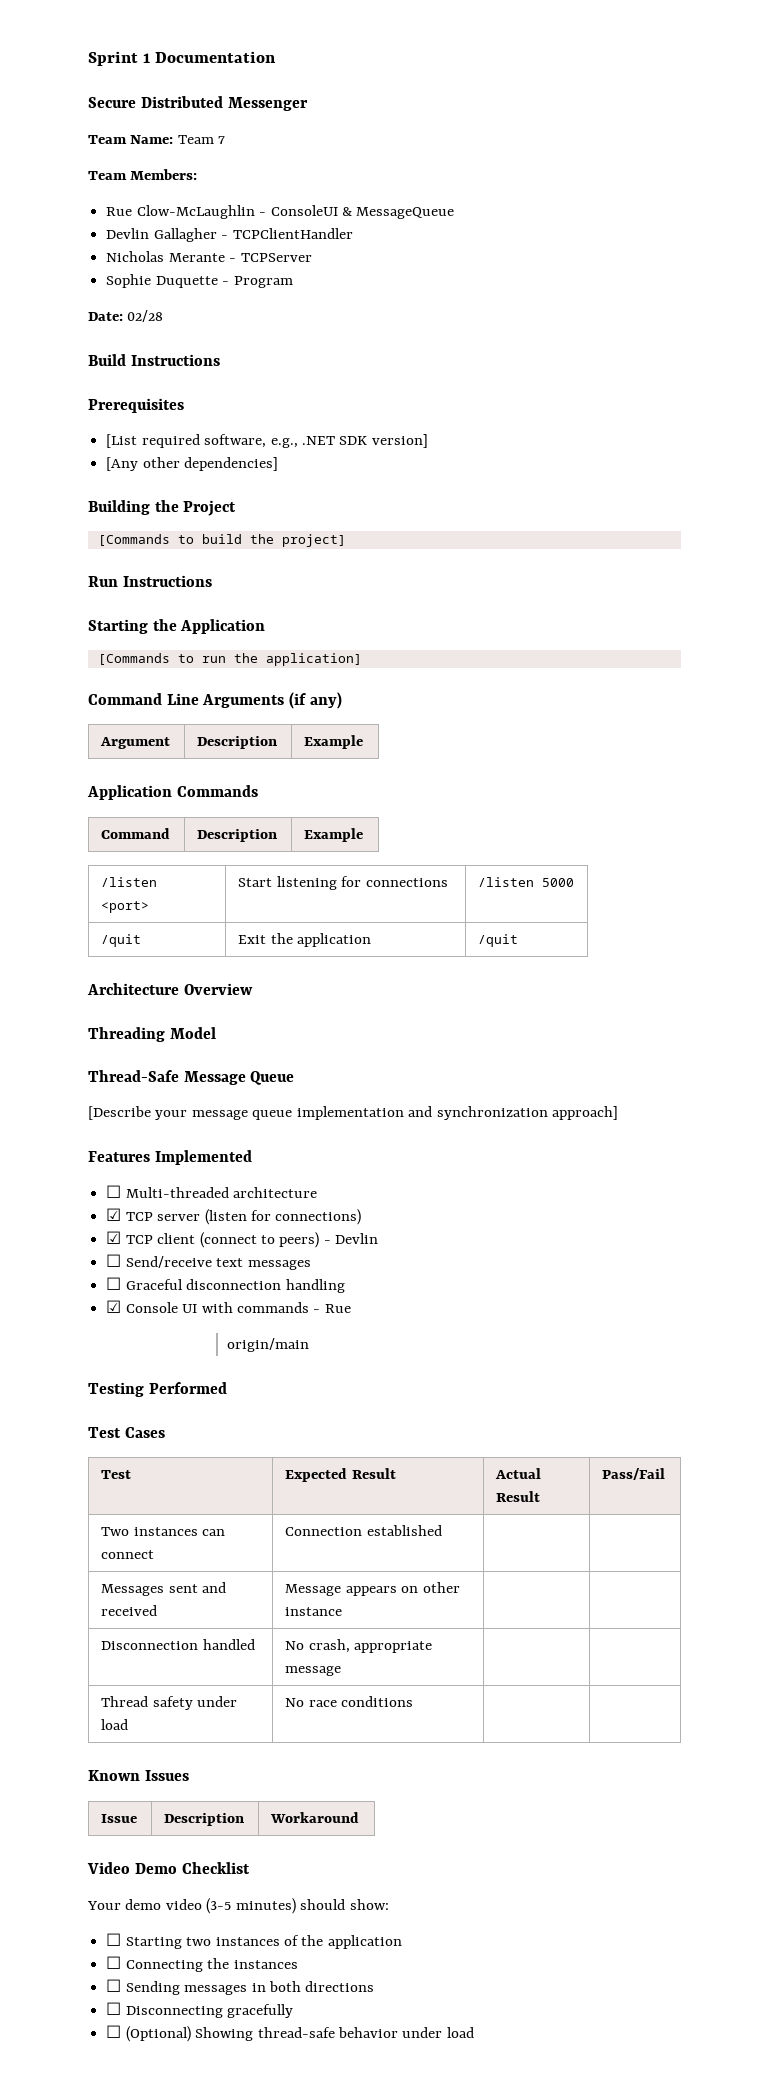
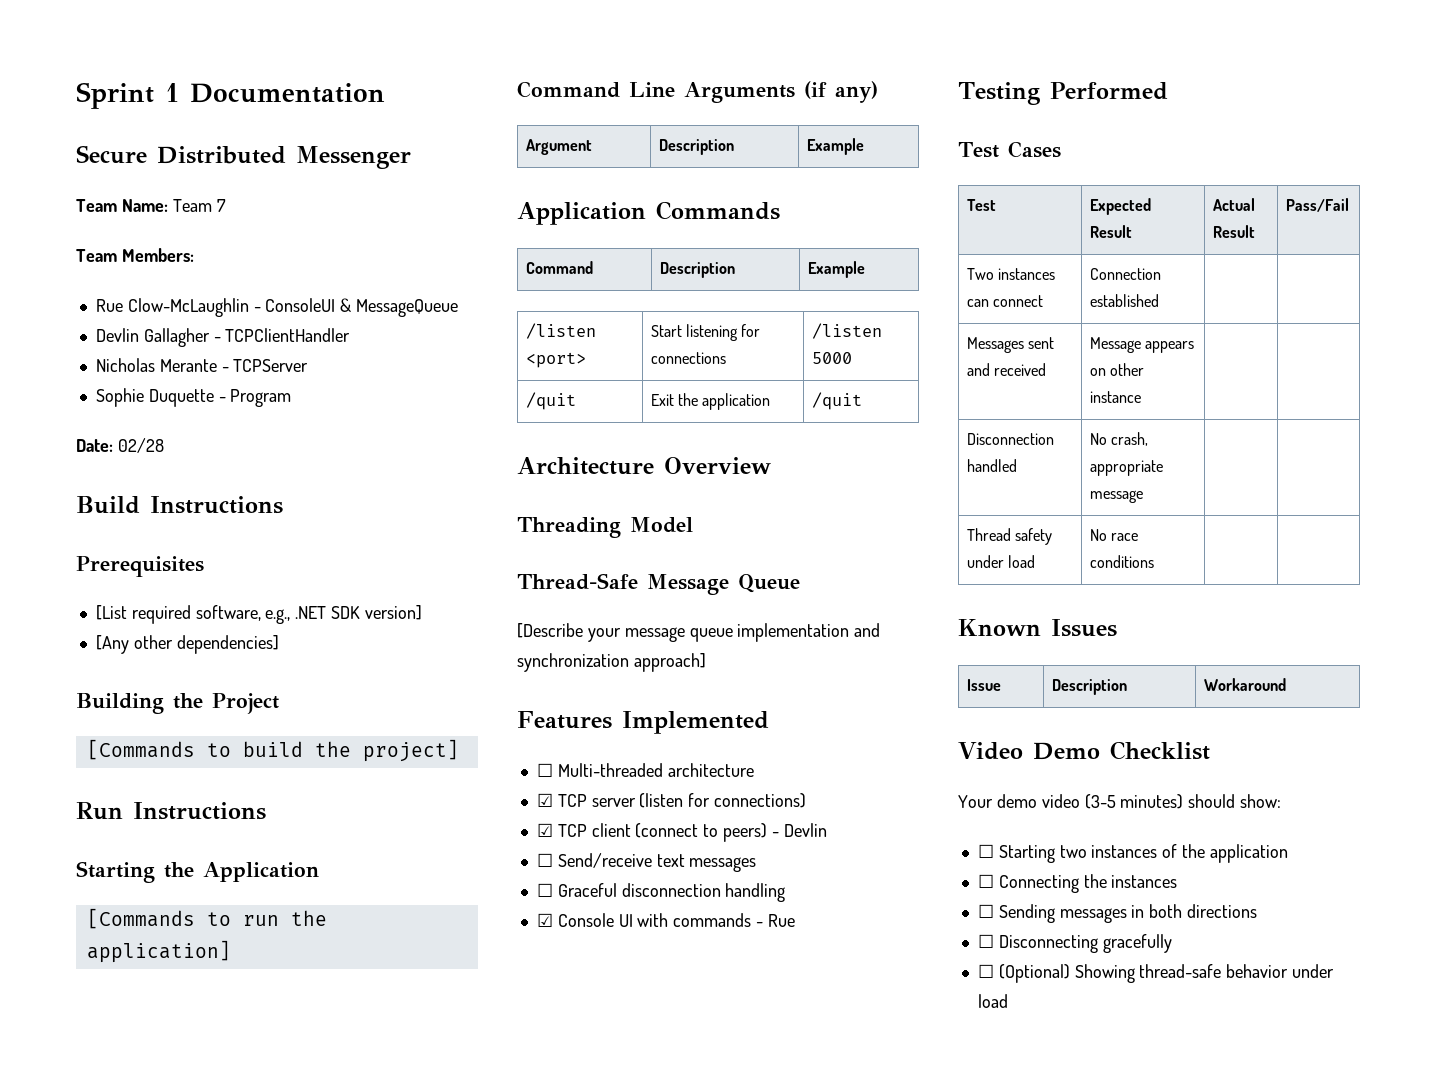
- origin/main

